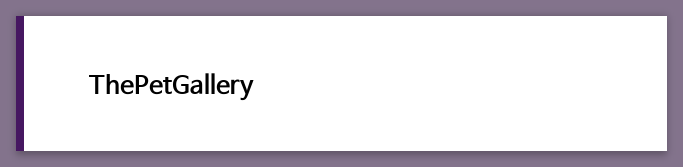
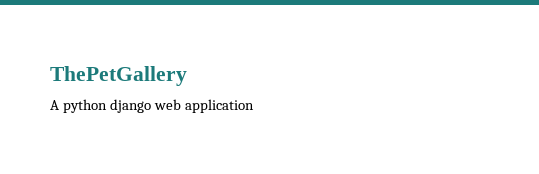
+ A python django web application

